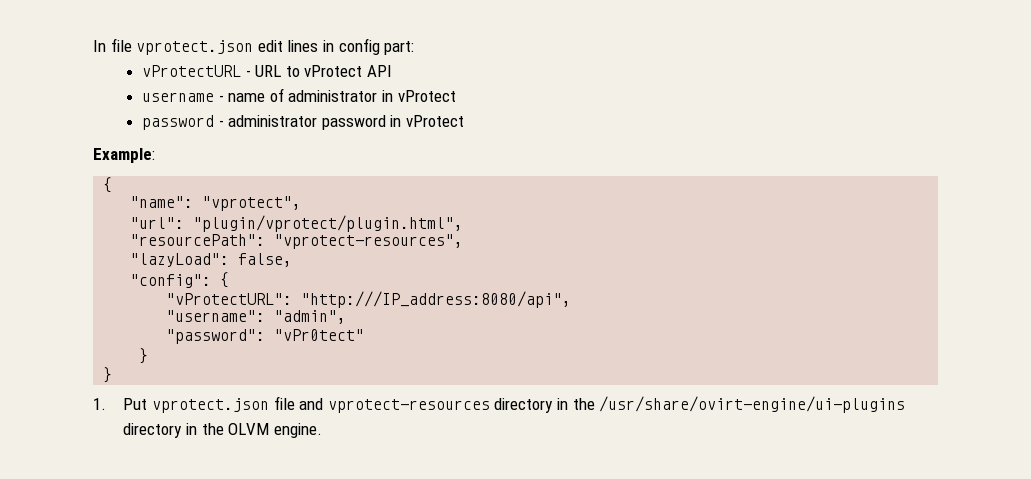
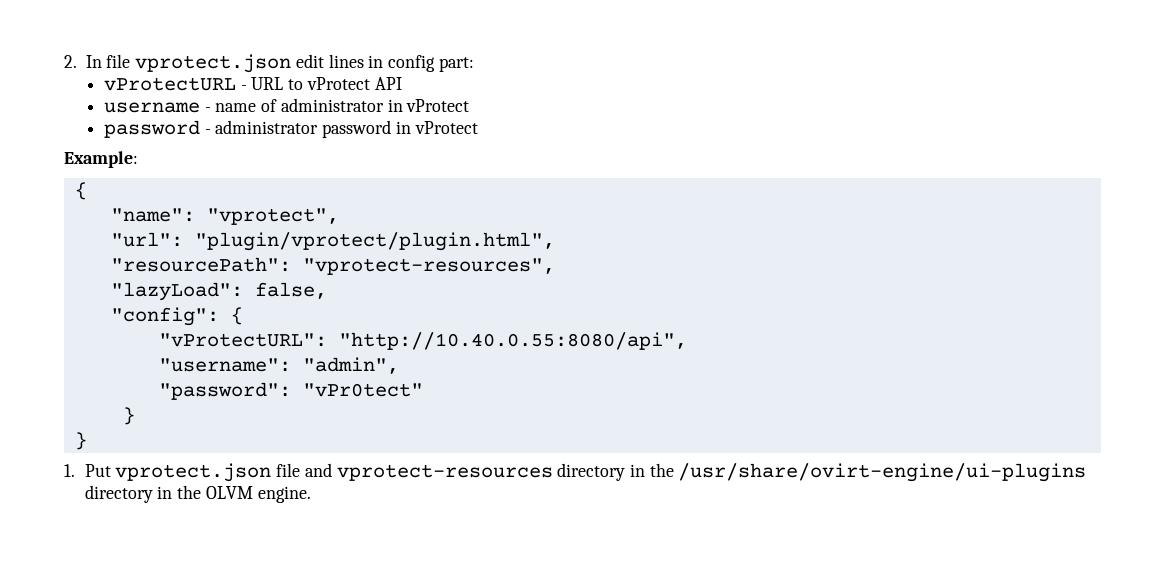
- In file vprotect.json edit lines in config part:
+ 2. In file vprotect.json edit lines in config part:
- "vProtectURL": "http:///IP_address:8080/api",
+ "vProtectURL": "http://10.40.0.55:8080/api",

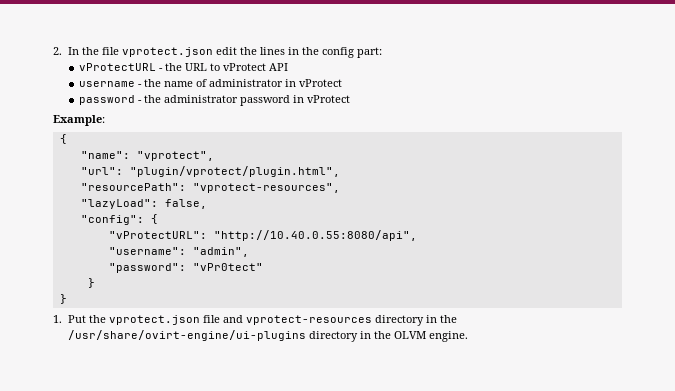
- 2. In file vprotect.json edit lines in config part:
+ 2. In the file vprotect.json edit the lines in the config part:
- vProtectURL - URL to vProtect API
+ vProtectURL - the URL to vProtect API
- username - name of administrator in vProtect
+ username - the name of administrator in vProtect
- password - administrator password in vProtect
+ password - the administrator password in vProtect
- 1. Put vprotect.json file and vprotect-resources directory in the /usr/share/ovirt-engine/ui-plugins directory in the OLVM engine.
+ 1. Put the vprotect.json file and vprotect-resources directory in the /usr/share/ovirt-engine/ui-plugins directory in the OLVM engine.

